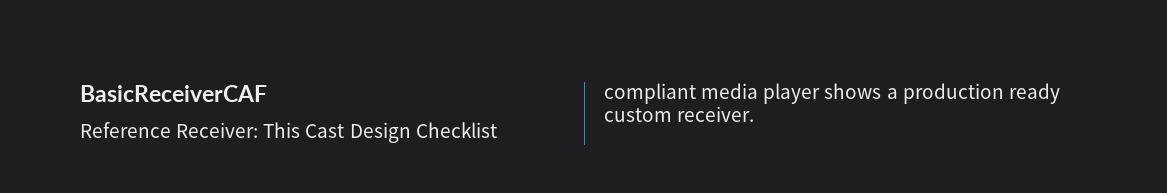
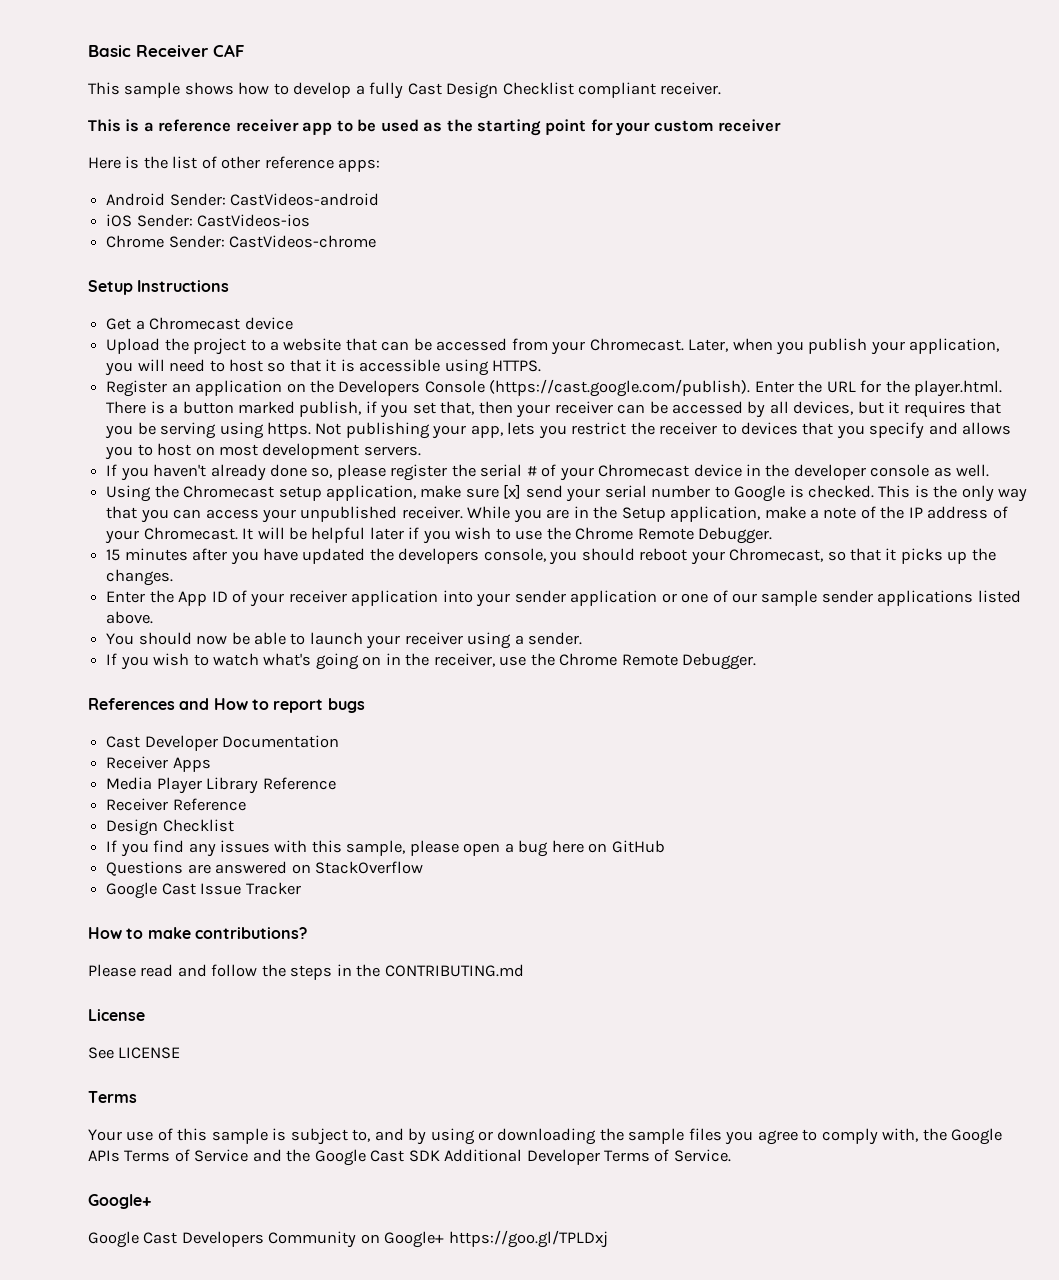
- BasicReceiverCAF
- Reference Receiver: This Cast Design Checklist compliant media player shows a production ready custom receiver.
+ Basic Receiver CAF
+ This sample shows how to develop a fully Cast Design Checklist compliant receiver.
+ This is a reference receiver app to be used as the starting point for your custom receiver
+ Here is the list of other reference apps:
+ Android Sender: CastVideos-android
+ iOS Sender: CastVideos-ios
+ Chrome Sender: CastVideos-chrome
+ Setup Instructions
+ Get a Chromecast device
+ Upload the project to a website that can be accessed from your Chromecast. Later, when you publish your application, you will need to host so that it is accessible using HTTPS.
+ Register an application on the Developers Console (https://cast.google.com/publish). Enter the URL for the player.html. There is a button marked publish, if you set that, then your receiver can be accessed by all devices, but it requires that you be serving using https. Not publishing your app, lets you restrict the receiver to devices that you specify and allows you to host on most development servers.
+ If you haven't already done so, please register the serial # of your Chromecast device in the developer console as well.
+ Using the Chromecast setup application, make sure [x] send your serial number to Google is checked. This is the only way that you can access your unpublished receiver. While you are in the Setup application, make a note of the IP address of your Chromecast. It will be helpful later if you wish to use the Chrome Remote Debugger.
+ 15 minutes after you have updated the developers console, you should reboot your Chromecast, so that it picks up the changes.
+ Enter the App ID of your receiver application into your sender application or one of our sample sender applications listed above.
+ You should now be able to launch your receiver using a sender.
+ If you wish to watch what's going on in the receiver, use the Chrome Remote Debugger.
+ References and How to report bugs
+ Cast Developer Documentation
+ Receiver Apps
+ Media Player Library Reference
+ Receiver Reference
+ Design Checklist
+ If you find any issues with this sample, please open a bug here on GitHub
+ Questions are answered on StackOverflow
+ Google Cast Issue Tracker
+ How to make contributions?
+ Please read and follow the steps in the CONTRIBUTING.md
+ License
+ See LICENSE
+ Terms
+ Your use of this sample is subject to, and by using or downloading the sample files you agree to comply with, the Google APIs Terms of Service and the Google Cast SDK Additional Developer Terms of Service.
+ Google+
+ Google Cast Developers Community on Google+ https://goo.gl/TPLDxj

